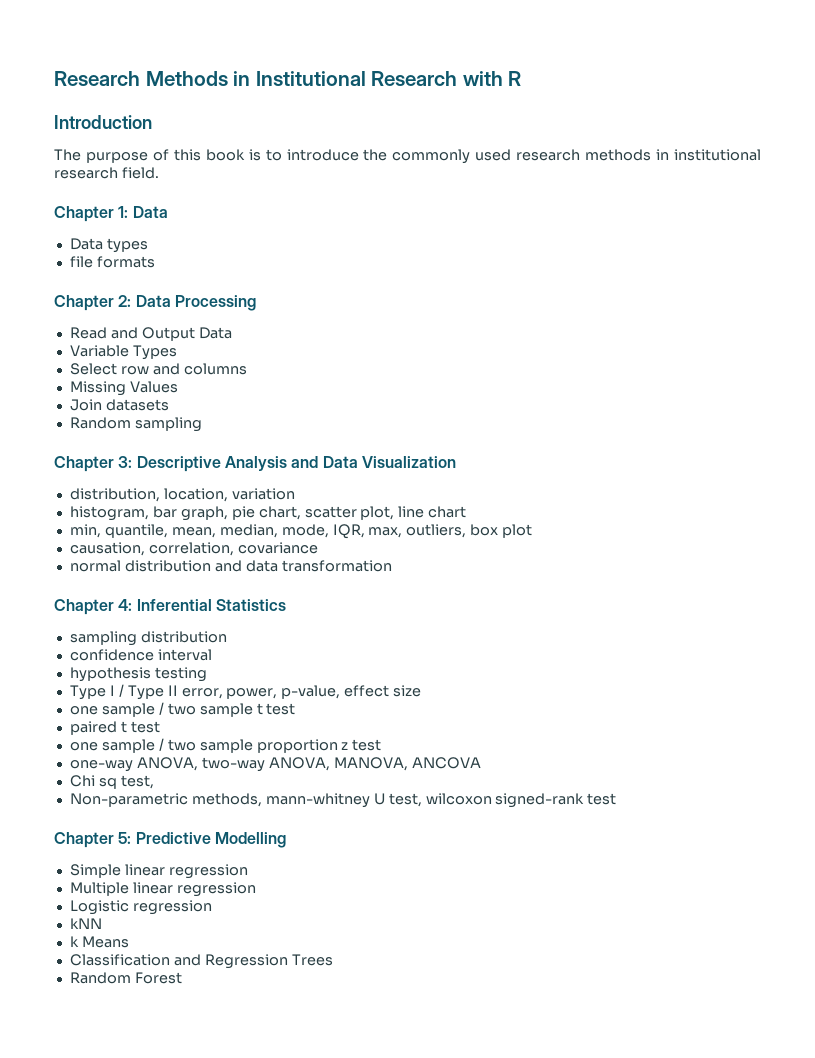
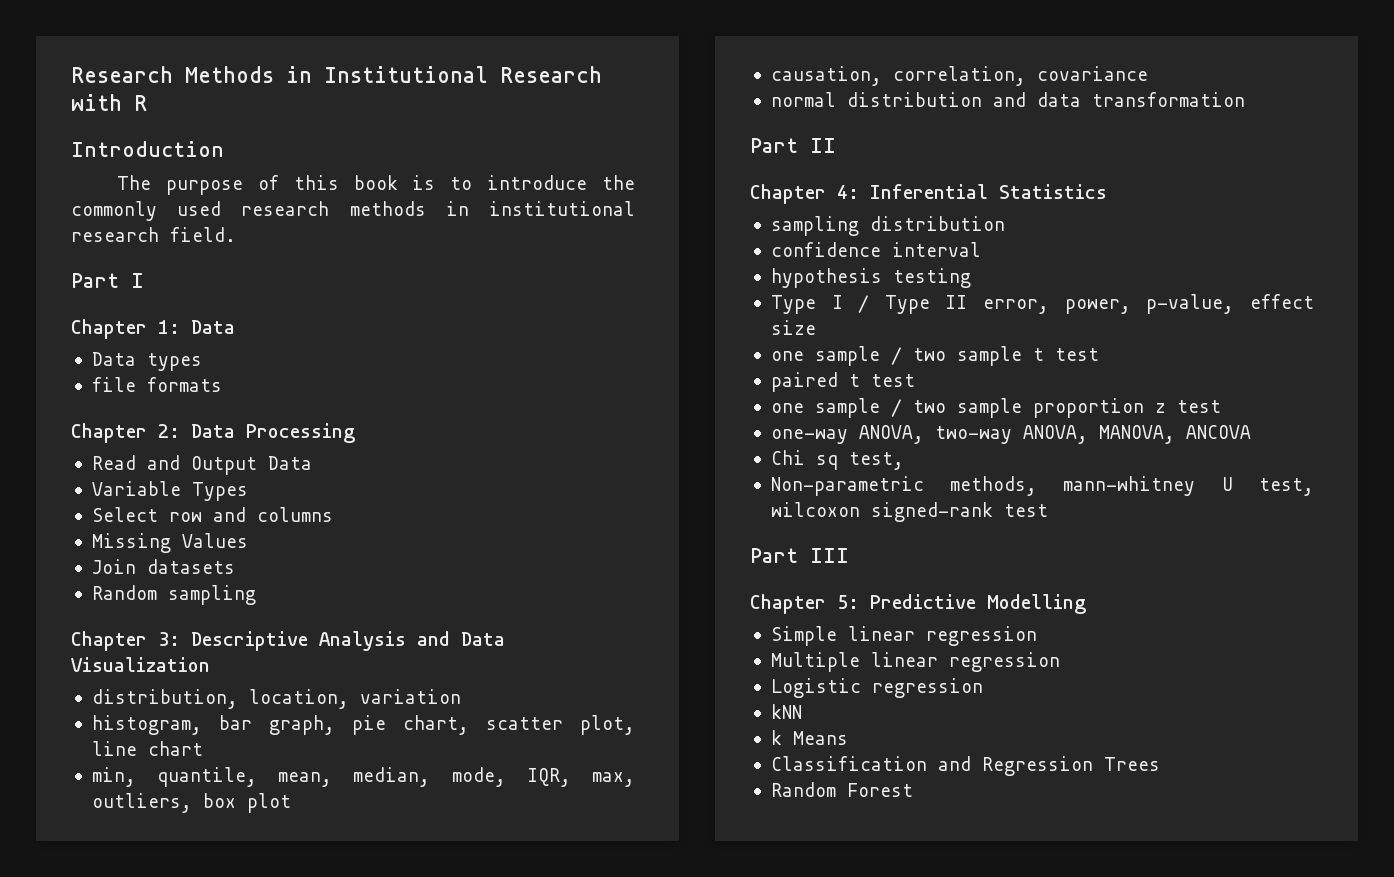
+ Part I
+ Part II
+ Part III

